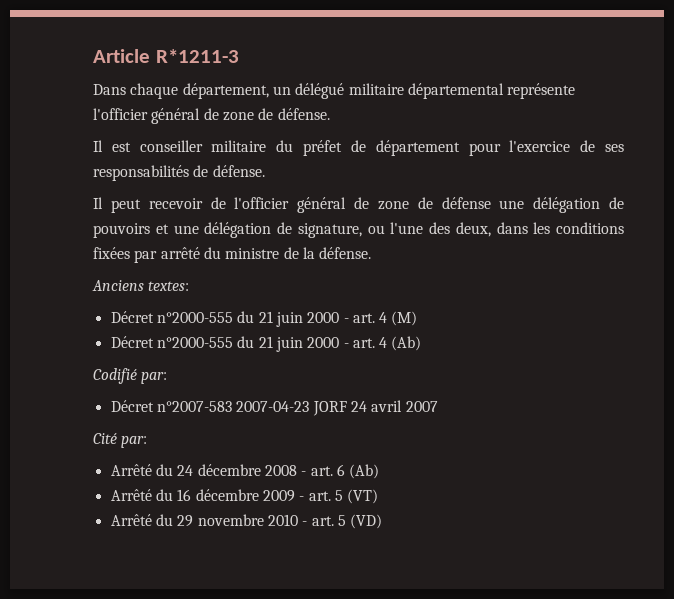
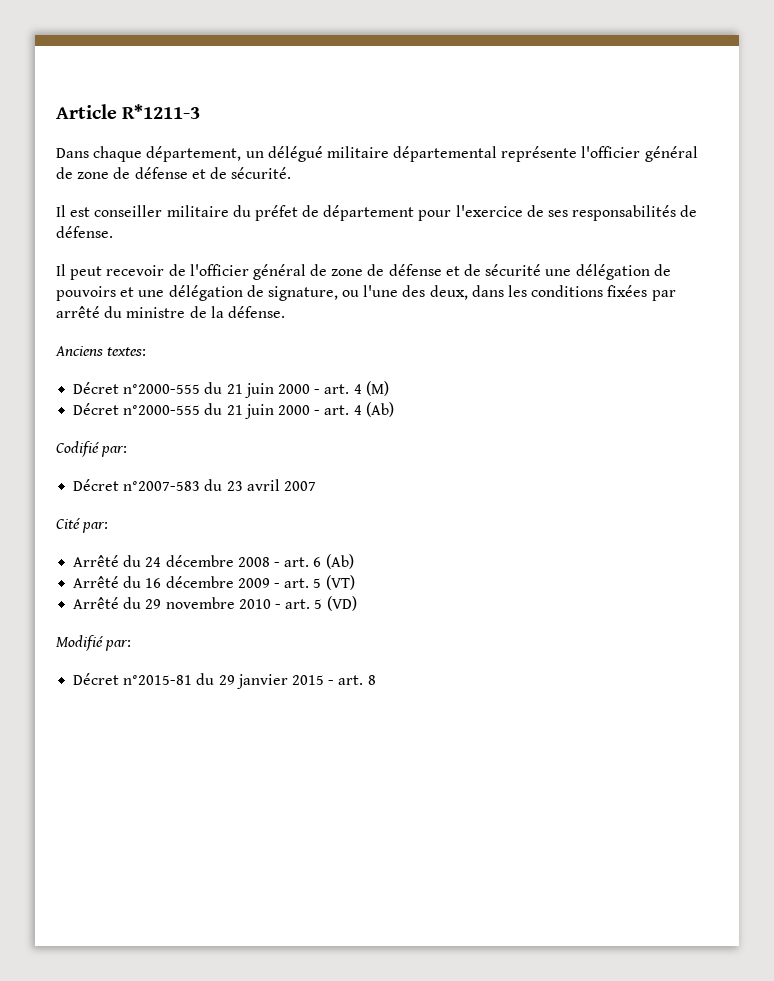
- Dans chaque département, un délégué militaire départemental représente l'officier général de zone de défense.
+ Dans chaque département, un délégué militaire départemental représente l'officier général de zone de défense et de sécurité.
- Il peut recevoir de l'officier général de zone de défense une délégation de pouvoirs et une délégation de signature, ou l'une des deux, dans les conditions fixées par arrêté du ministre de la défense.
+ Il peut recevoir de l'officier général de zone de défense et de sécurité une délégation de pouvoirs et une délégation de signature, ou l'une des deux, dans les conditions fixées par arrêté du ministre de la défense.
- Décret n°2007-583 2007-04-23 JORF 24 avril 2007
+ Décret n°2007-583 du 23 avril 2007
+ Modifié par:
+ Décret n°2015-81 du 29 janvier 2015 - art. 8

